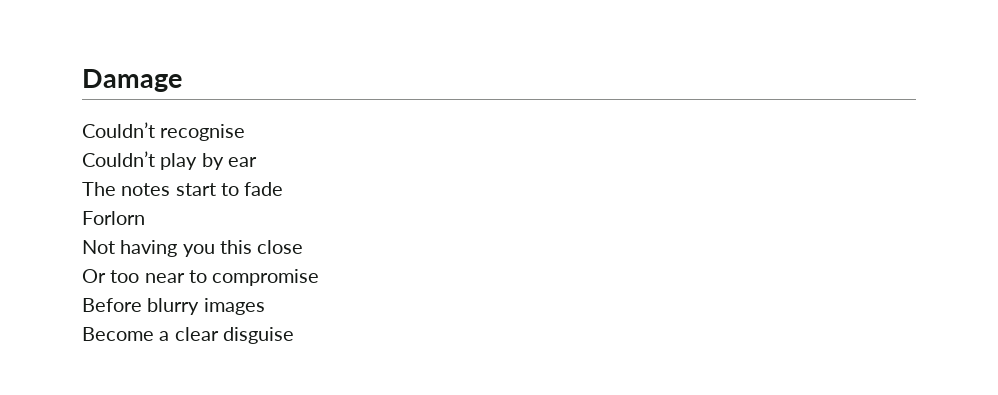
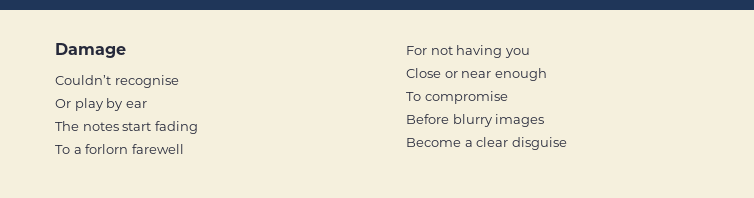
- Couldn’t play by ear
+ Or play by ear
- The notes start to fade
- Forlorn
- Not having you this close
- Or too near to compromise
+ The notes start fading
+ To a forlorn farewell
+ For not having you
+ Close or near enough
+ To compromise

